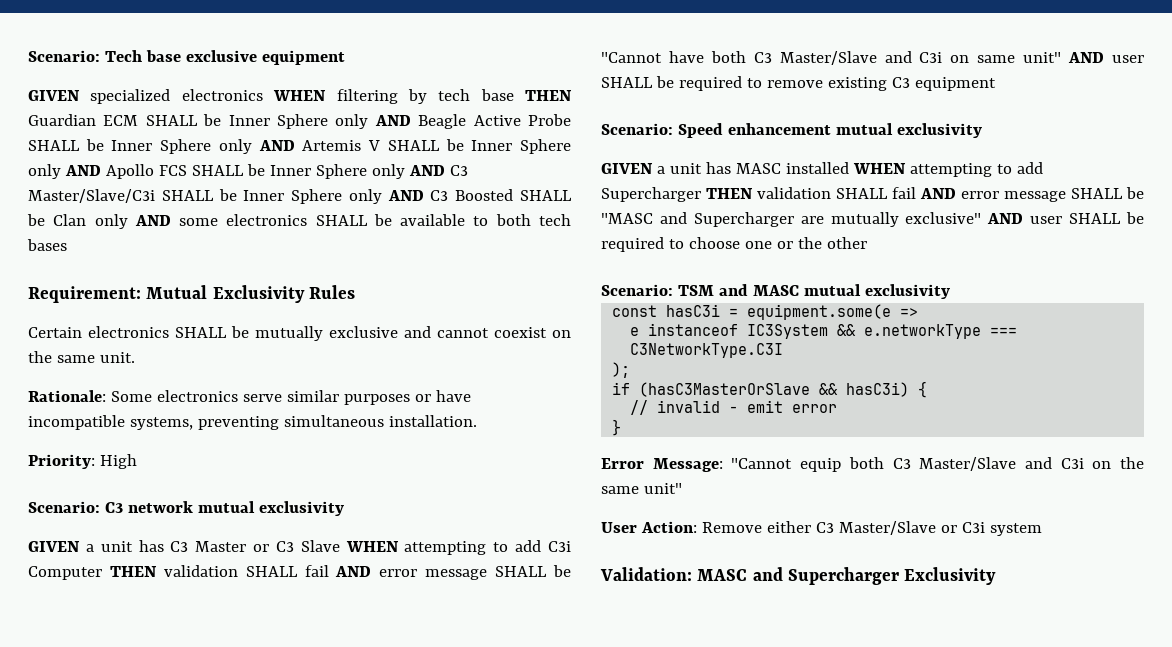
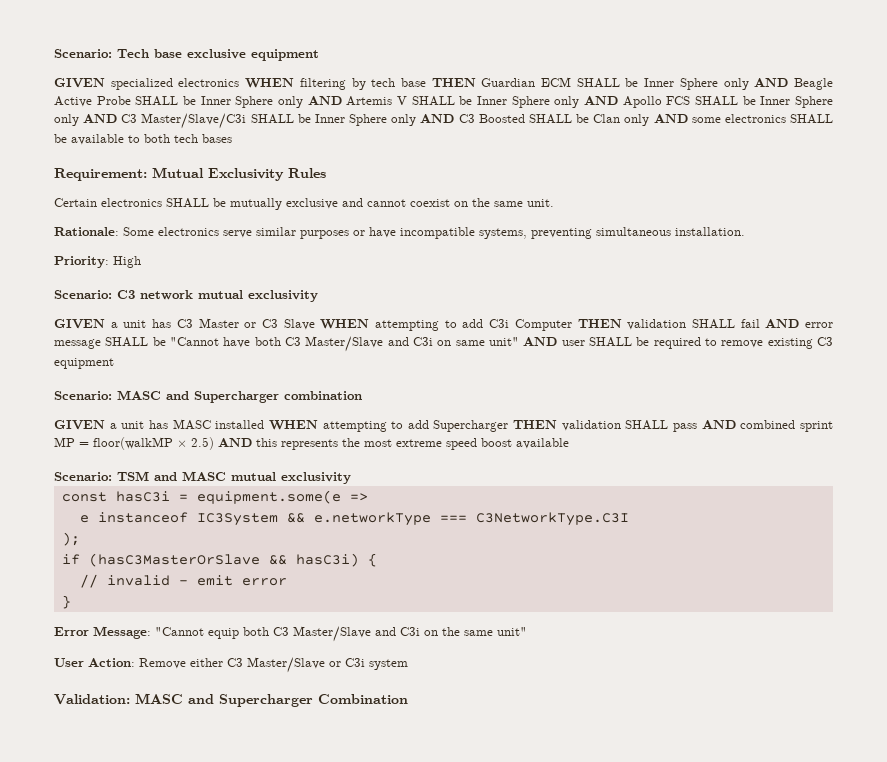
- Scenario: Speed enhancement mutual exclusivity
+ Scenario: MASC and Supercharger combination
- GIVEN a unit has MASC installed WHEN attempting to add Supercharger THEN validation SHALL fail AND error message SHALL be "MASC and Supercharger are mutually exclusive" AND user SHALL be required to choose one or the other
+ GIVEN a unit has MASC installed WHEN attempting to add Supercharger THEN validation SHALL pass AND combined sprint MP = floor(walkMP × 2.5) AND this represents the most extreme speed boost available
- Validation: MASC and Supercharger Exclusivity
+ Validation: MASC and Supercharger Combination

